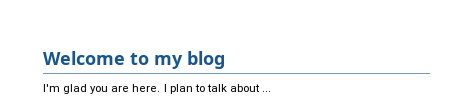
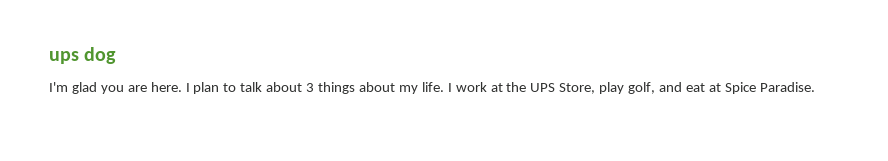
- Welcome to my blog
+ ups dog
- I plan to talk about ...
+ I plan to talk about 3 things about my life. I work at the UPS Store, play golf, and eat at Spice Paradise.

